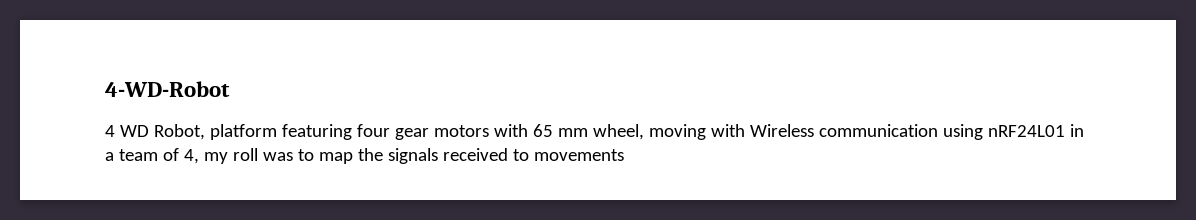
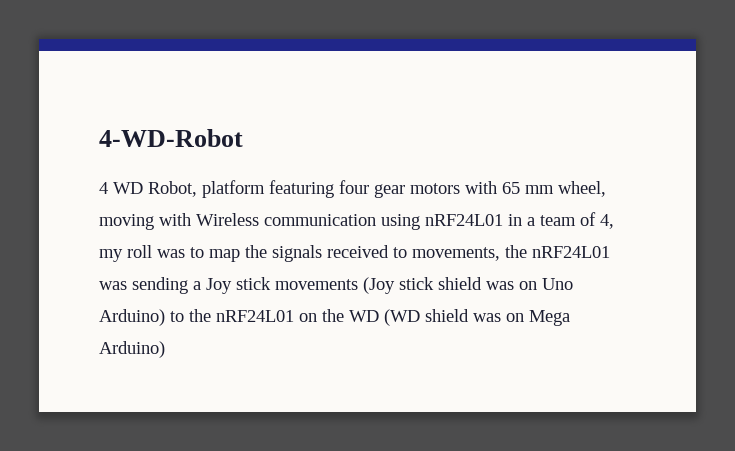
- 4 WD Robot, platform featuring four gear motors with 65 mm wheel, moving with Wireless communication using nRF24L01 in a team of 4, my roll was to map the signals received to movements
+ 4 WD Robot, platform featuring four gear motors with 65 mm wheel, moving with Wireless communication using nRF24L01 in a team of 4, my roll was to map the signals received to movements, the nRF24L01 was sending a Joy stick movements (Joy stick shield was on Uno Arduino) to the nRF24L01 on the WD (WD shield was on Mega Arduino)

